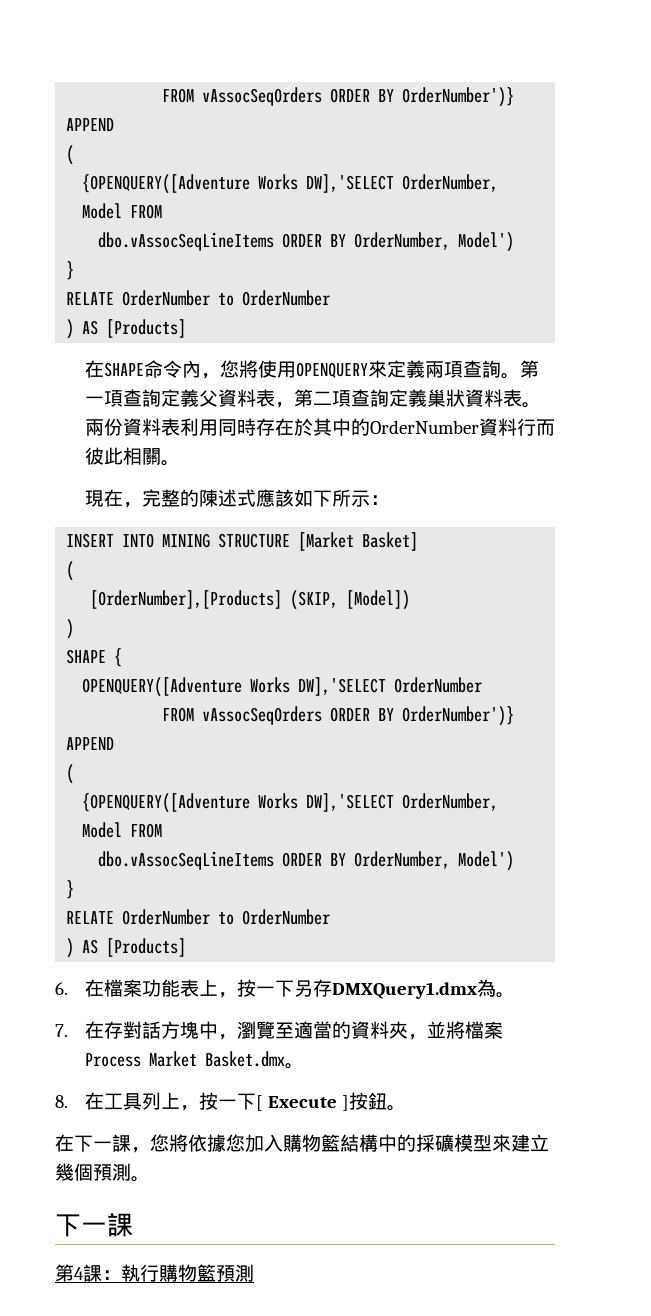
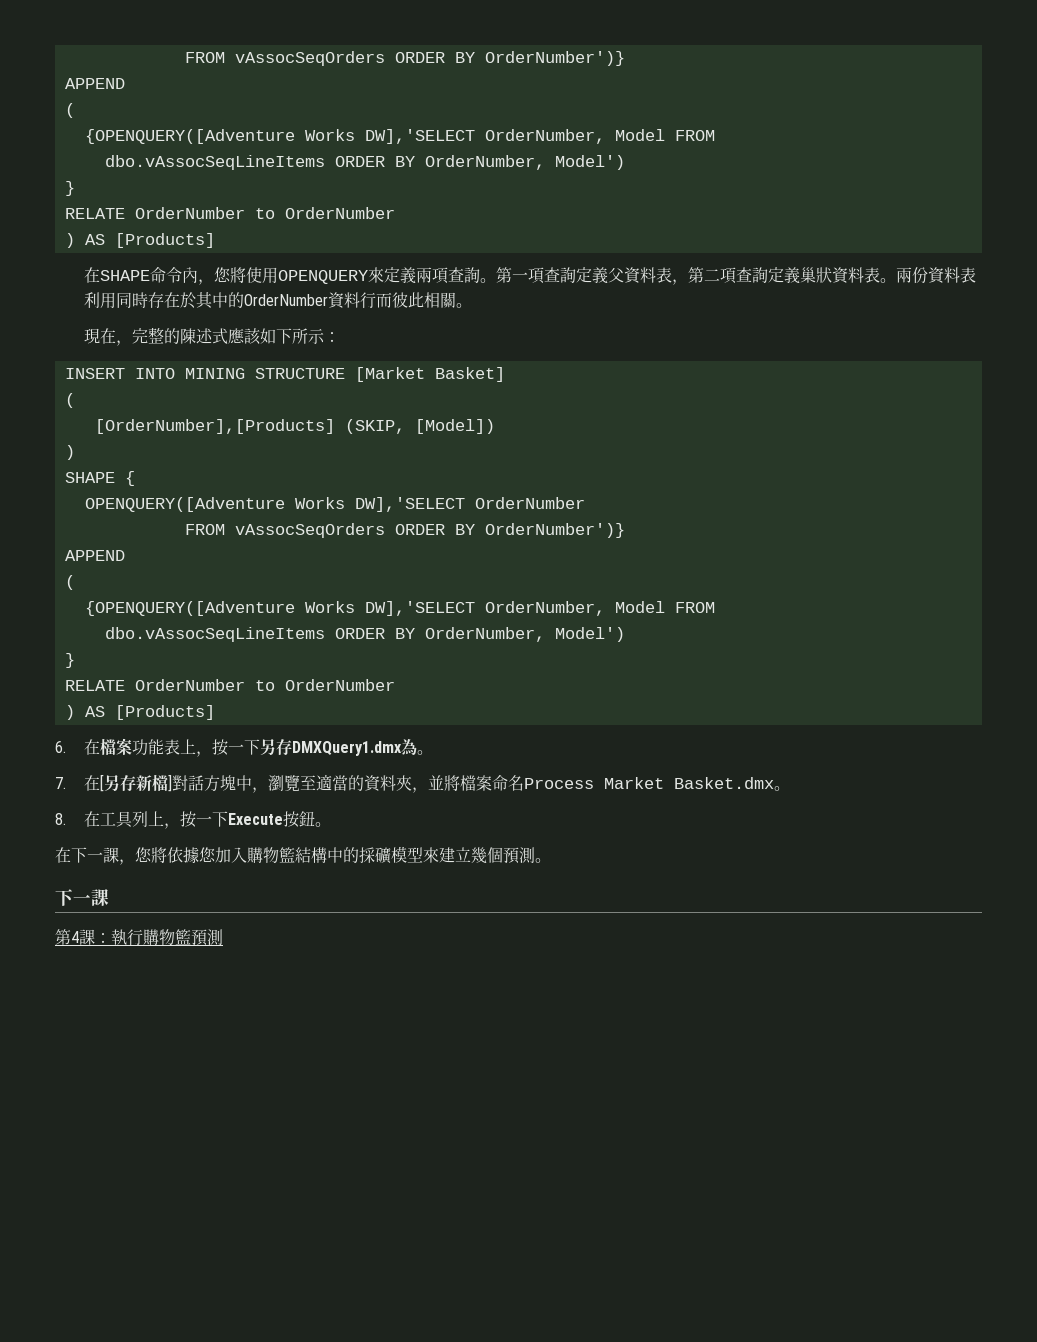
- 7.在存對話方塊中，瀏覽至適當的資料夾，並將檔案Process Market Basket.dmx。
+ 7.在[另存新檔]對話方塊中，瀏覽至適當的資料夾，並將檔案命名Process Market Basket.dmx。
- 8.在工具列上，按一下[ Execute ]按鈕。
+ 8.在工具列上，按一下Execute按鈕。

